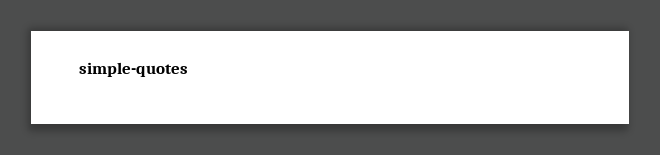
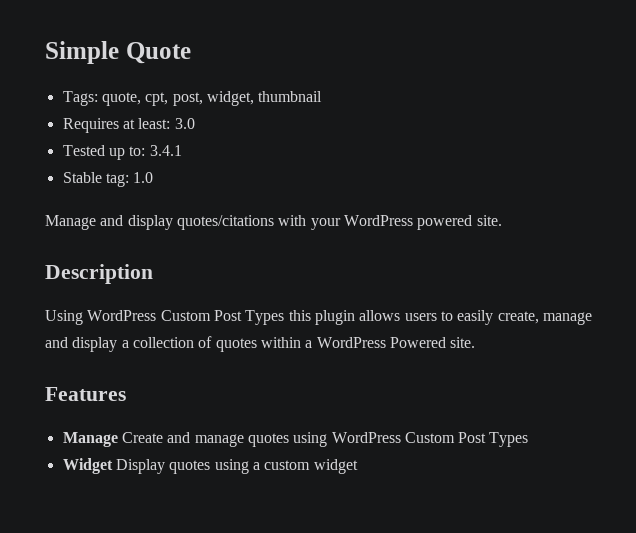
- simple-quotes
+ Simple Quote
+ Tags: quote, cpt, post, widget, thumbnail
+ Requires at least: 3.0
+ Tested up to: 3.4.1
+ Stable tag: 1.0
+ Manage and display quotes/citations with your WordPress powered site.
+ Description
+ Using WordPress Custom Post Types this plugin allows users to easily create, manage and display a collection of quotes within a WordPress Powered site.
+ Features
+ Manage Create and manage quotes using WordPress Custom Post Types
+ Widget Display quotes using a custom widget

